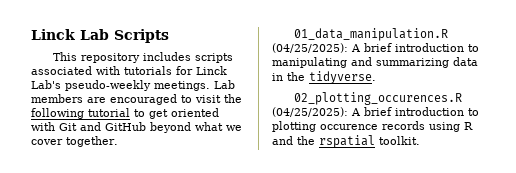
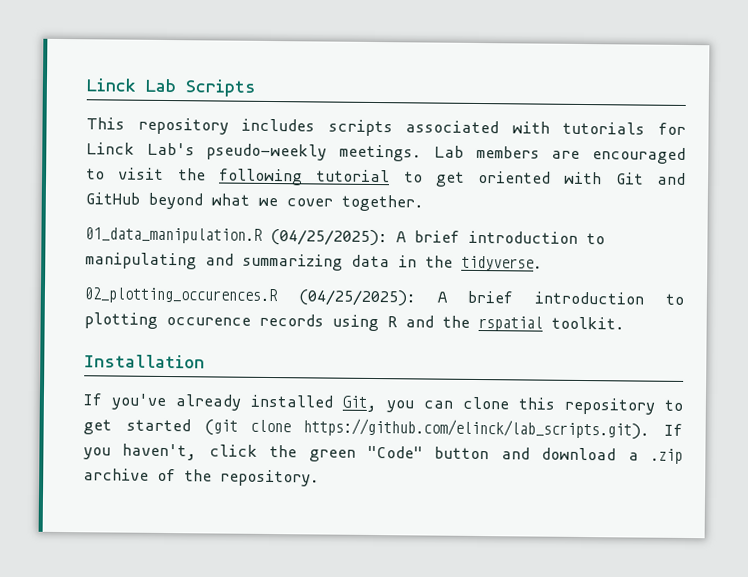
+ Installation
+ If you've already installed Git, you can clone this repository to get started (git clone https://github.com/elinck/lab_scripts.git). If you haven't, click the green "Code" button and download a .zip archive of the repository.

